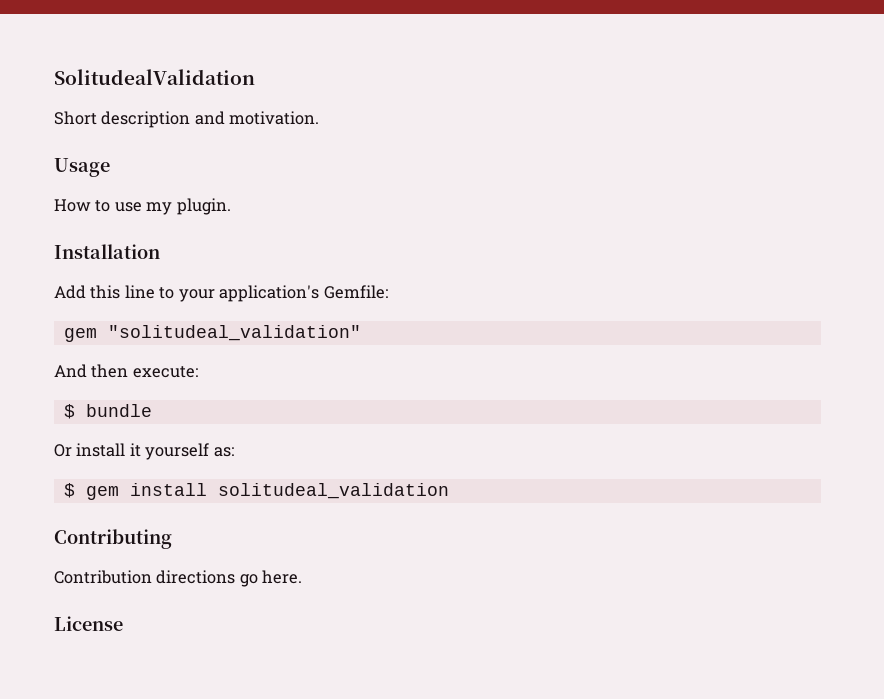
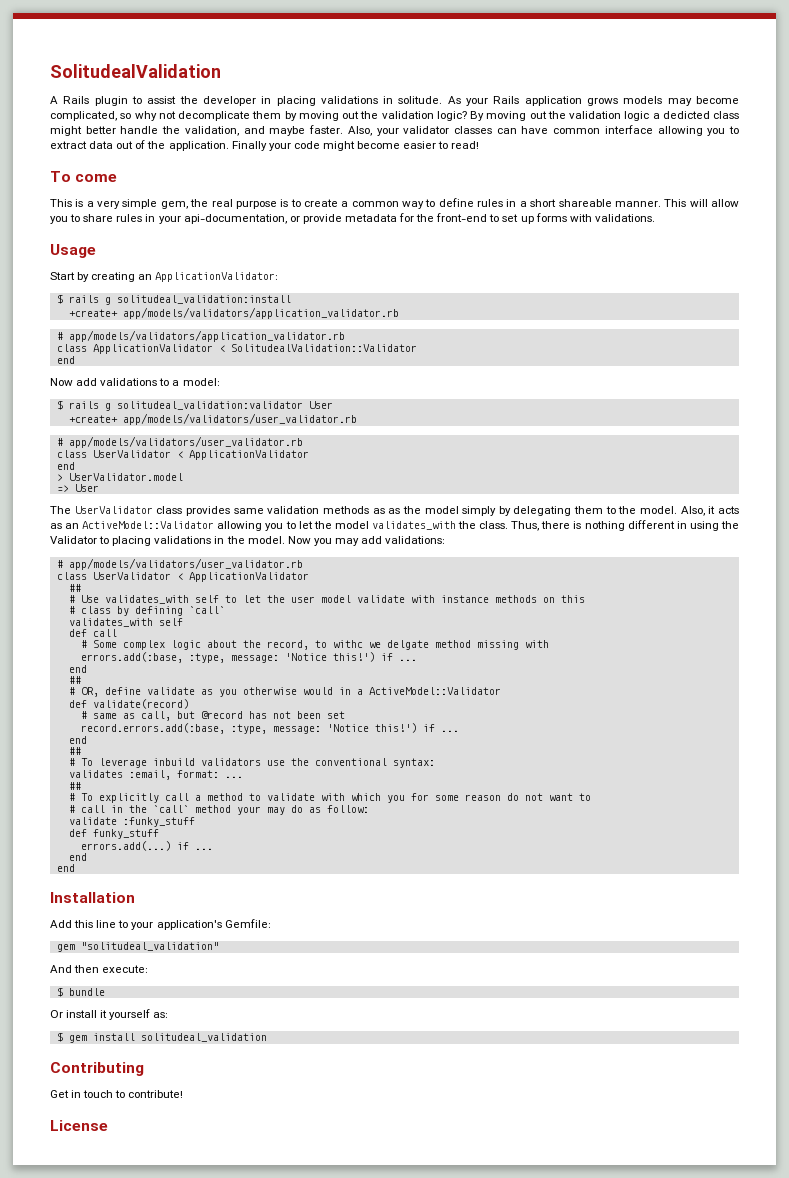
- Short description and motivation.
+ A Rails plugin to assist the developer in placing validations in solitude. As your Rails application grows models may become complicated, so why not decomplicate them by moving out the validation logic? By moving out the validation logic a dedicted class might better handle the validation, and maybe faster. Also, your validator classes can have common interface allowing you to extract data out of the application. Finally your code might become easier to read!
+ To come
+ This is a very simple gem, the real purpose is to create a common way to define rules in a short shareable manner. This will allow you to share rules in your api-documentation, or provide metadata for the front-end to set up forms with validations.
  Usage
- How to use my plugin.
+ Start by creating an ApplicationValidator:
+ $ rails g solitudeal_validation:install
+ +create+ app/models/validators/application_validator.rb
+ # app/models/validators/application_validator.rb
+ class ApplicationValidator < SolitudealValidation::Validator
+ end
+ Now add validations to a model:
+ $ rails g solitudeal_validation:validator User
+ +create+ app/models/validators/user_validator.rb
+ # app/models/validators/user_validator.rb
+ class UserValidator < ApplicationValidator
+ end
+ > UserValidator.model
+ => User
+ The UserValidator class provides same validation methods as as the model simply by delegating them to the model. Also, it acts as an ActiveModel::Validator allowing you to let the model validates_with the class. Thus, there is nothing different in using the Validator to placing validations in the model. Now you may add validations:
+ # app/models/validators/user_validator.rb
+ class UserValidator < ApplicationValidator
+ ##
+ # Use validates_with self to let the user model validate with instance methods on this
+ # class by defining `call`
+ validates_with self
+ def call
+ # Some complex logic about the record, to withc we delgate method missing with
+ errors.add(:base, :type, message: 'Notice this!') if ...
+ end
+ ##
+ # OR, define validate as you otherwise would in a ActiveModel::Validator
+ def validate(record)
+ # same as call, but @record has not been set
+ record.errors.add(:base, :type, message: 'Notice this!') if ...
+ end
+ ##
+ # To leverage inbuild validators use the conventional syntax:
+ validates :email, format: ...
+ ##
+ # To explicitly call a method to validate with which you for some reason do not want to
+ # call in the `call` method your may do as follow:
+ validate :funky_stuff
+ def funky_stuff
+ errors.add(...) if ...
+ end
+ end
- Contribution directions go here.
+ Get in touch to contribute!

